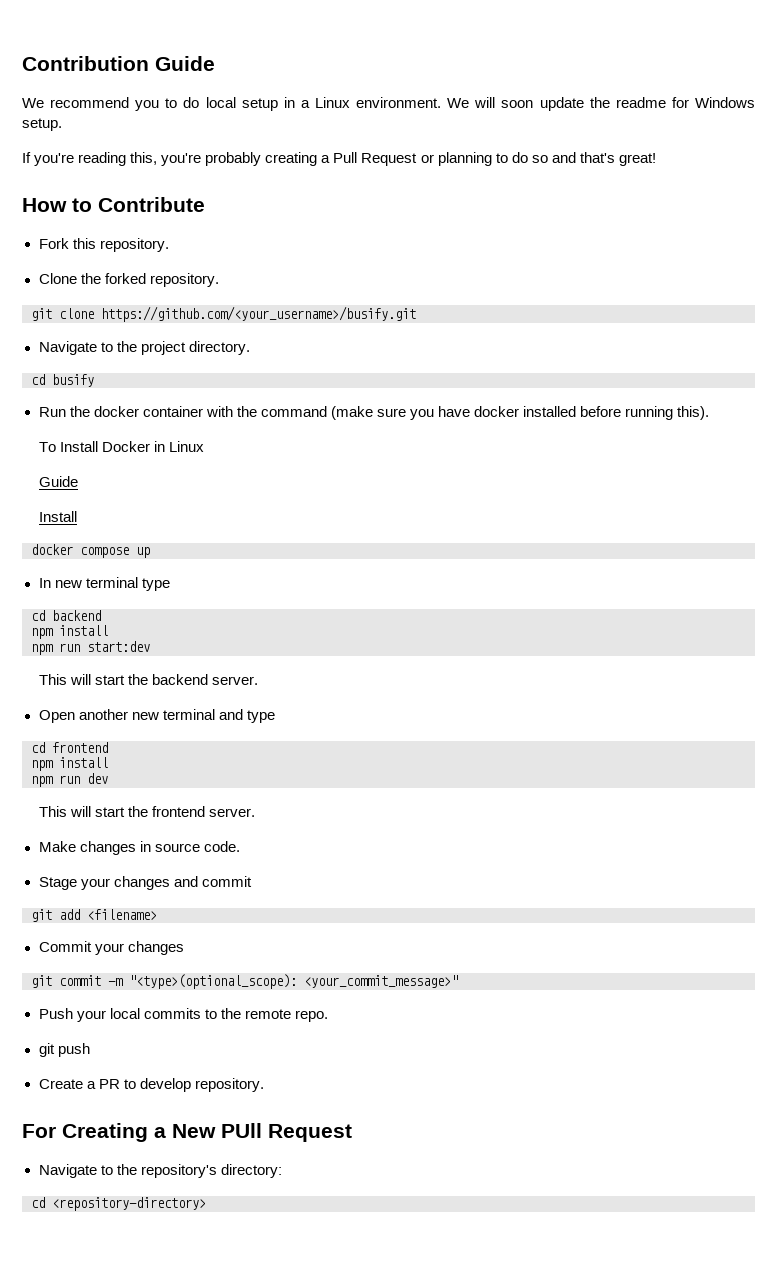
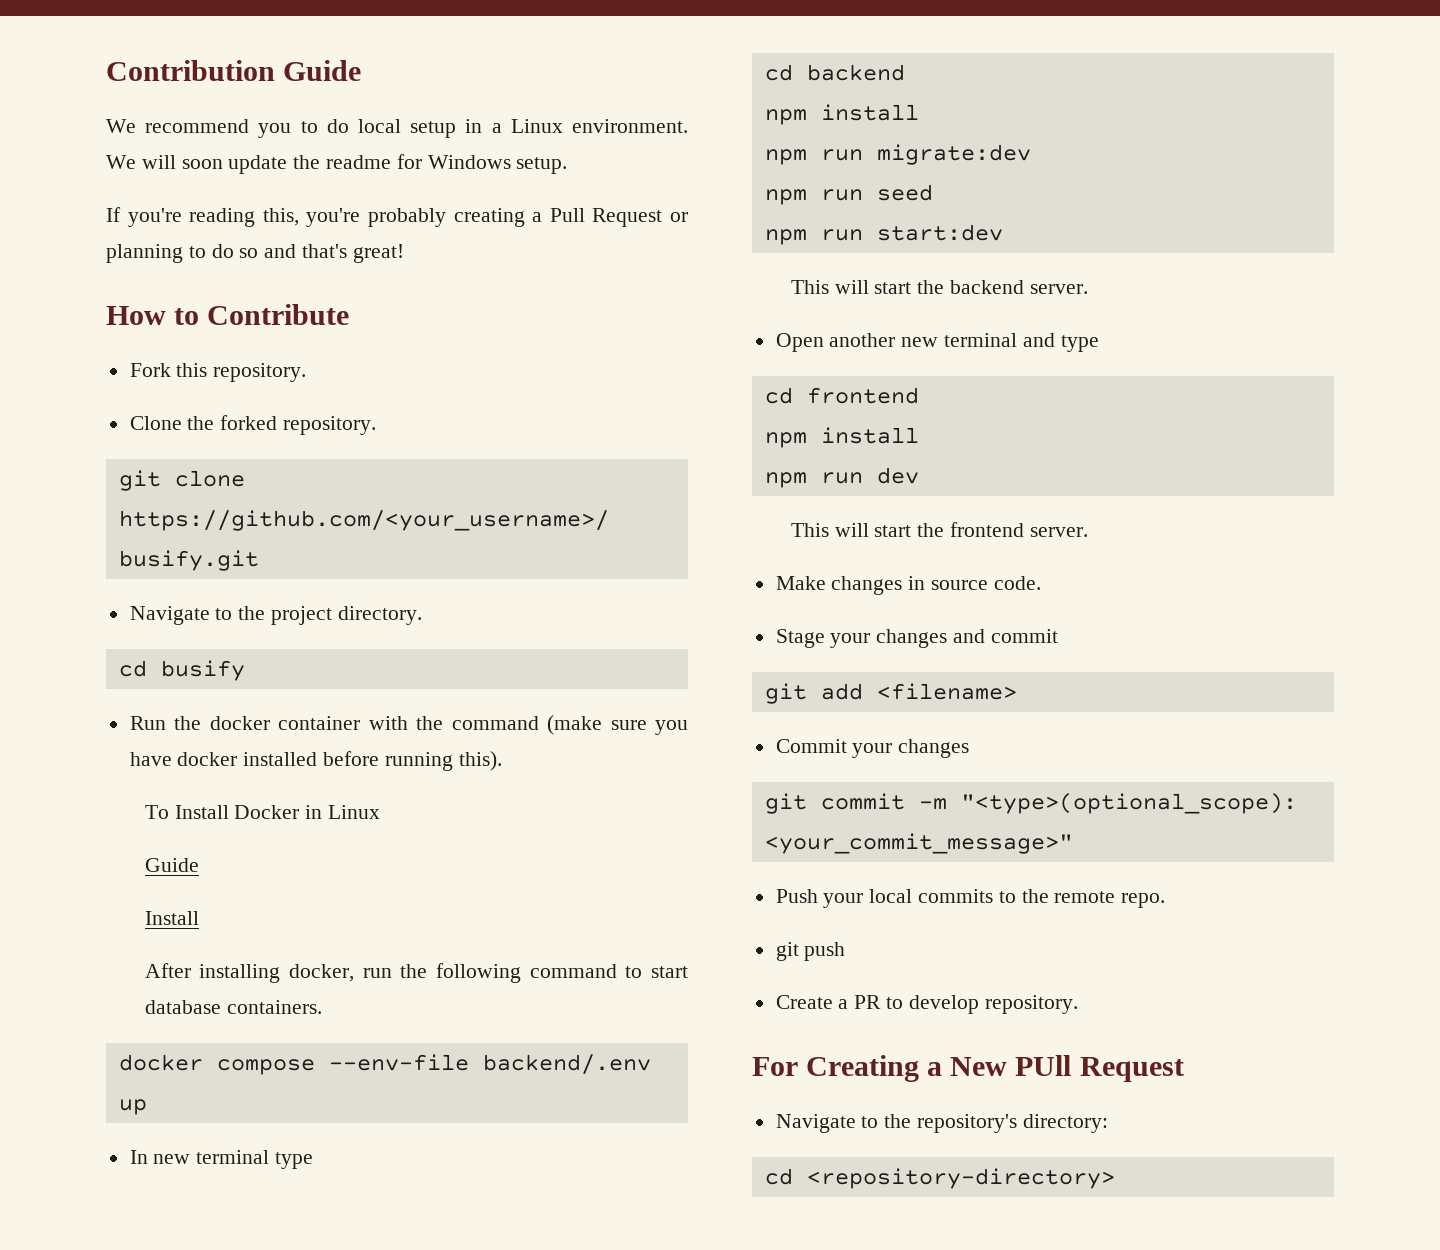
+ After installing docker, run the following command to start database containers.
- docker compose up
+ docker compose --env-file backend/.env up
+ npm run migrate:dev
+ npm run seed

